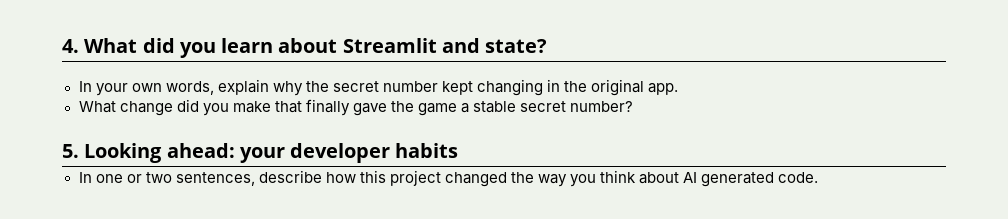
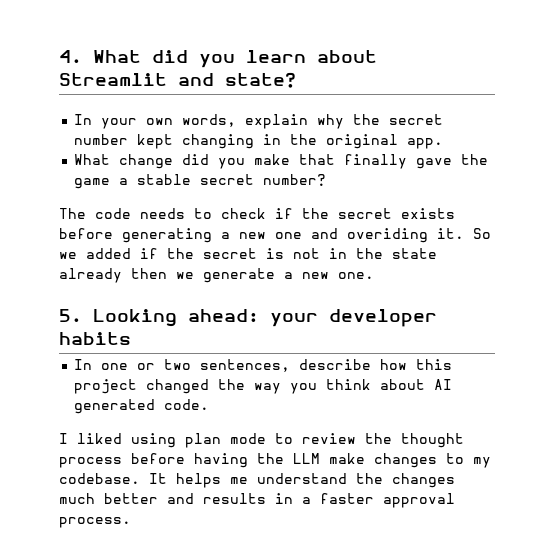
+ The code needs to check if the secret exists before generating a new one and overiding it. So we added if the secret is not in the state already then we generate a new one.
+ I liked using plan mode to review the thought process before having the LLM make changes to my codebase. It helps me understand the changes much better and results in a faster approval process.

